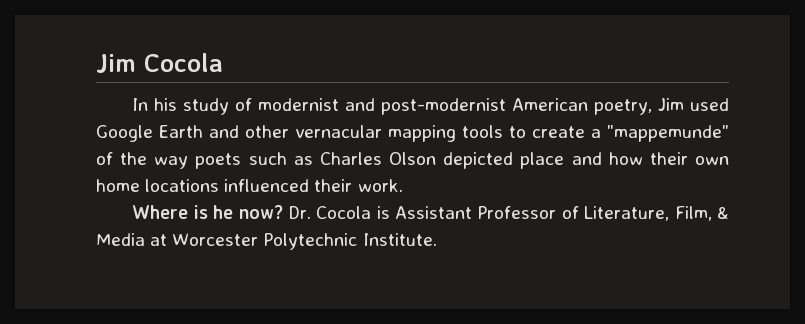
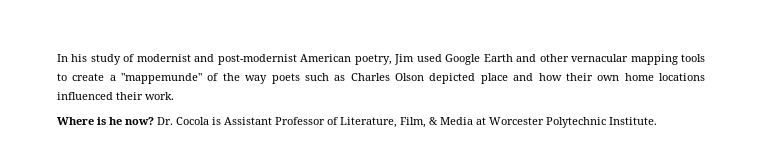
- Jim Cocola

